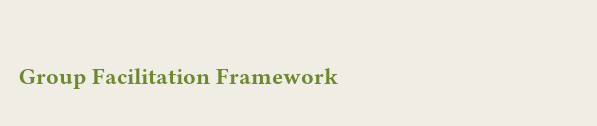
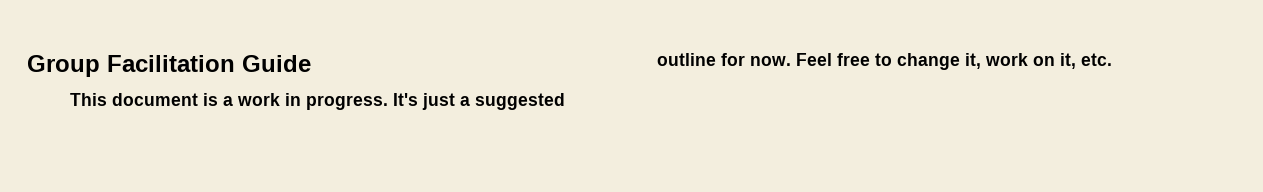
- Group Facilitation Framework
+ Group Facilitation Guide
+ This document is a work in progress. It's just a suggested outline for now. Feel free to change it, work on it, etc.

